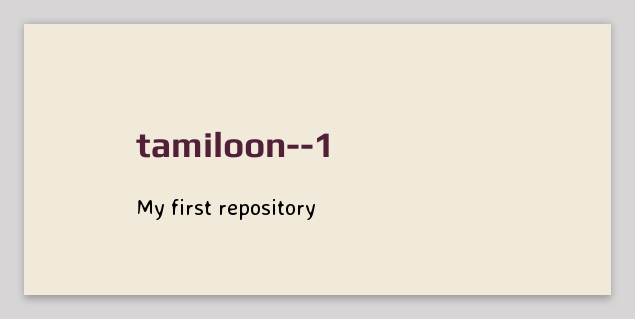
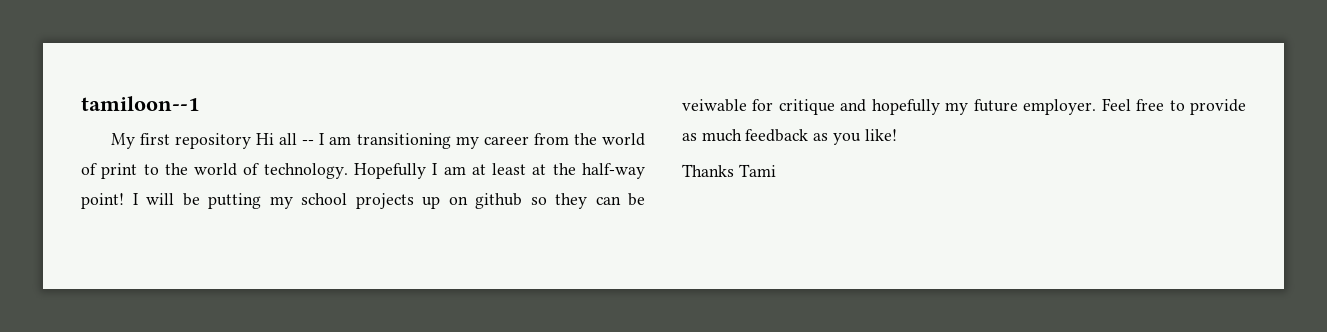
- My first repository
+ My first repository Hi all -- I am transitioning my career from the world of print to the world of technology. Hopefully I am at least at the half-way point! I will be putting my school projects up on github so they can be veiwable for critique and hopefully my future employer. Feel free to provide as much feedback as you like!
+ Thanks Tami

